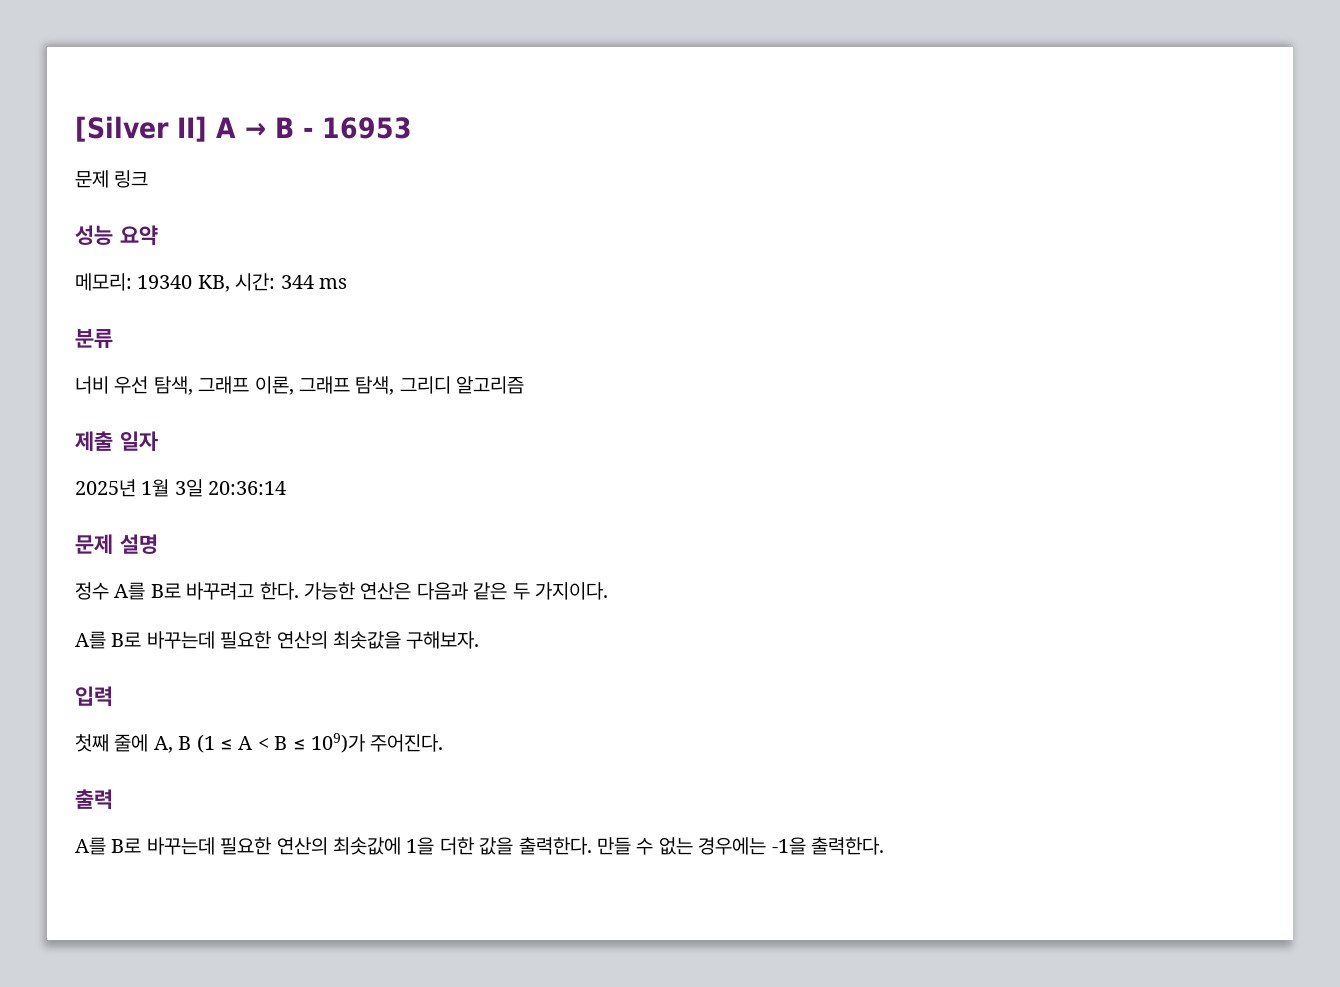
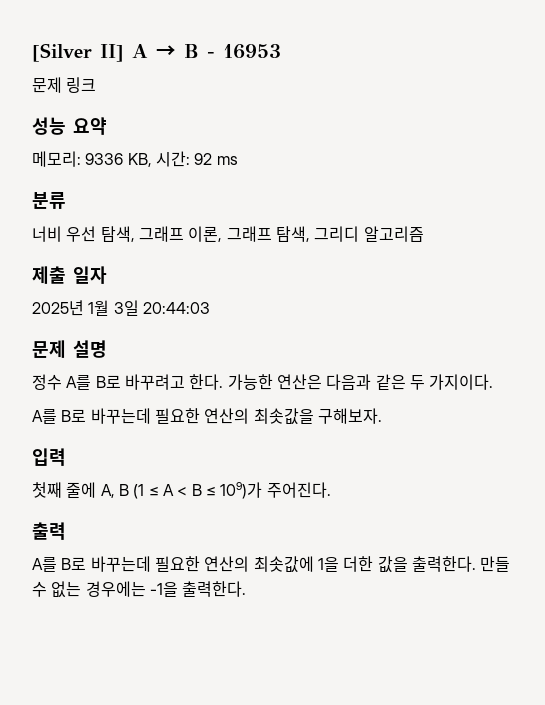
- 메모리: 19340 KB, 시간: 344 ms
+ 메모리: 9336 KB, 시간: 92 ms
- 2025년 1월 3일 20:36:14
+ 2025년 1월 3일 20:44:03

